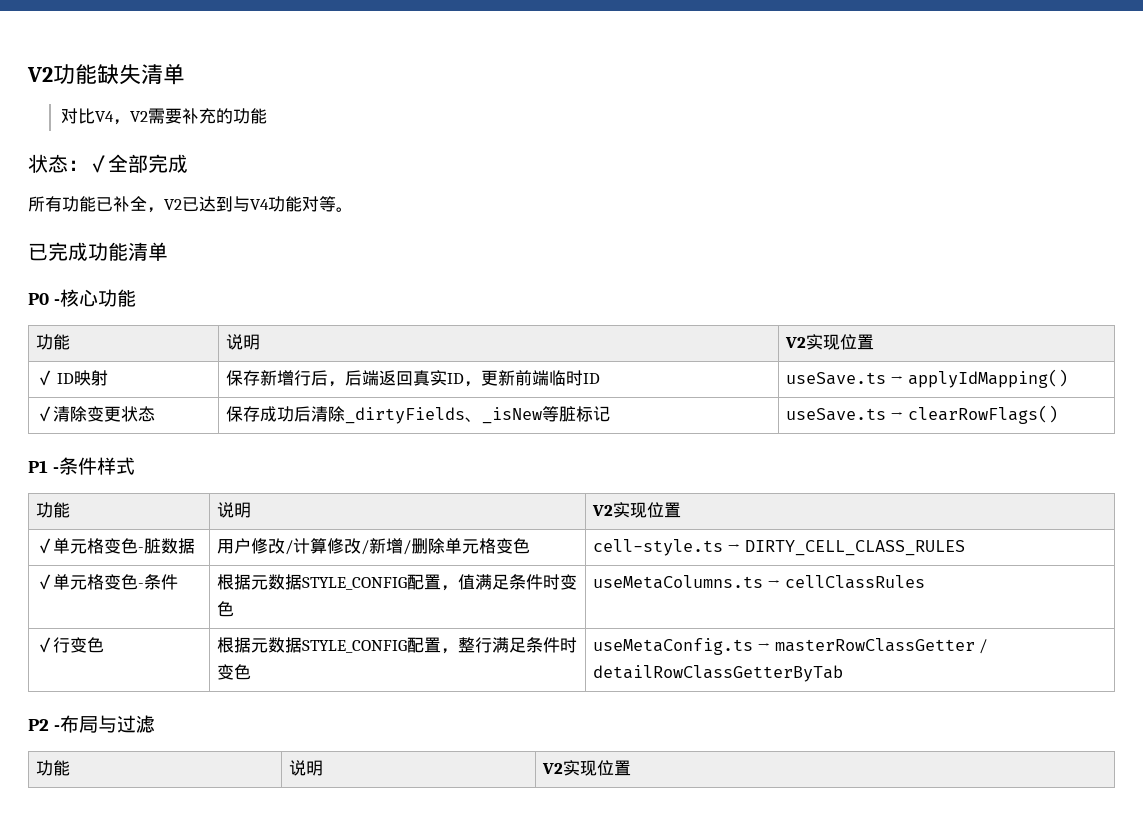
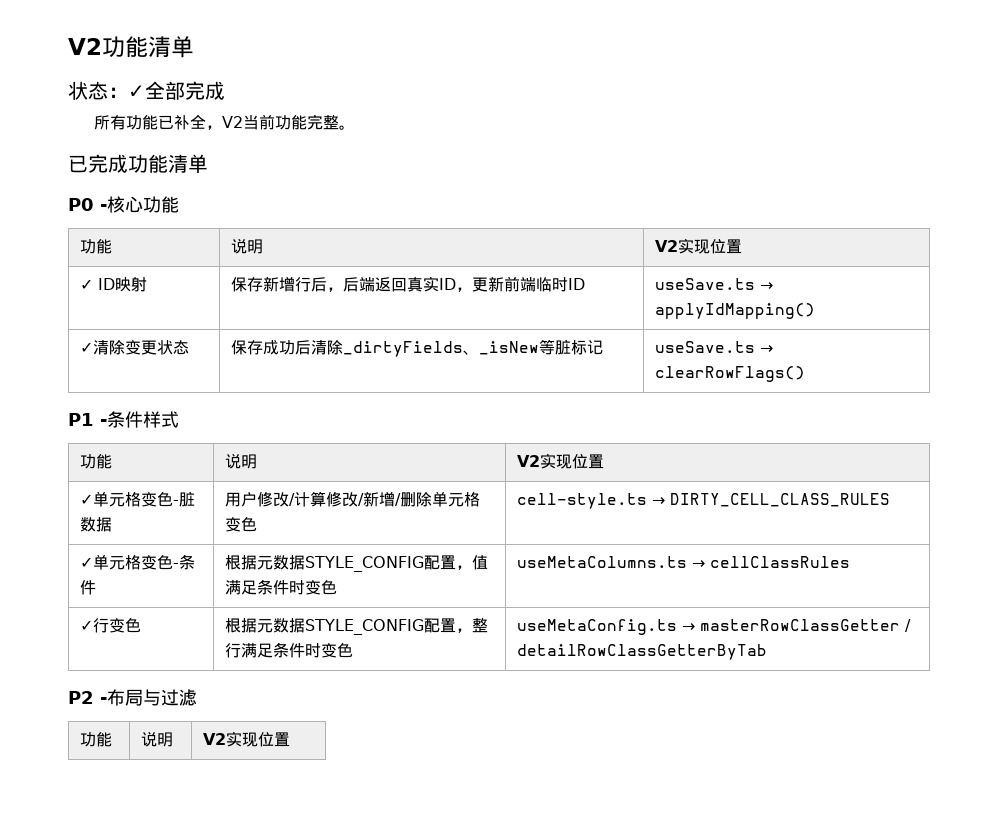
- V2功能缺失清单
- 对比V4，V2需要补充的功能
+ V2功能清单
- 所有功能已补全，V2已达到与V4功能对等。
+ 所有功能已补全，V2当前功能完整。

